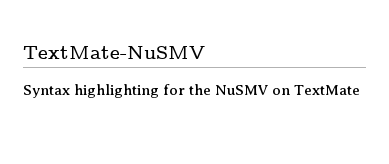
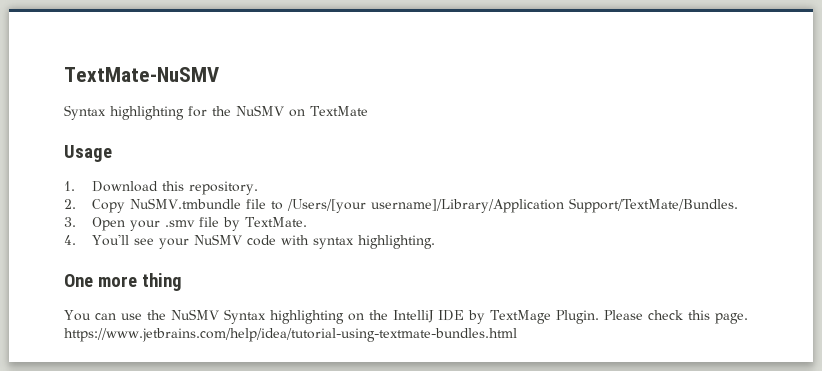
+ Usage
+ 1. Download this repository.
+ 2. Copy NuSMV.tmbundle file to /Users/[your username]/Library/Application Support/TextMate/Bundles.
+ 3. Open your .smv file by TextMate.
+ 4. You'll see your NuSMV code with syntax highlighting.
+ One more thing
+ You can use the NuSMV Syntax highlighting on the IntelliJ IDE by TextMage Plugin. Please check this page. https://www.jetbrains.com/help/idea/tutorial-using-textmate-bundles.html

